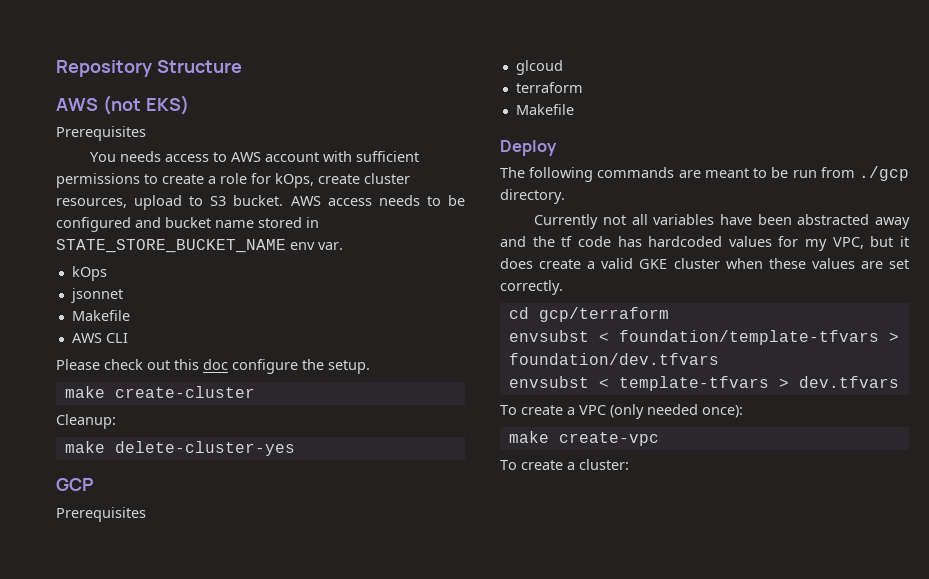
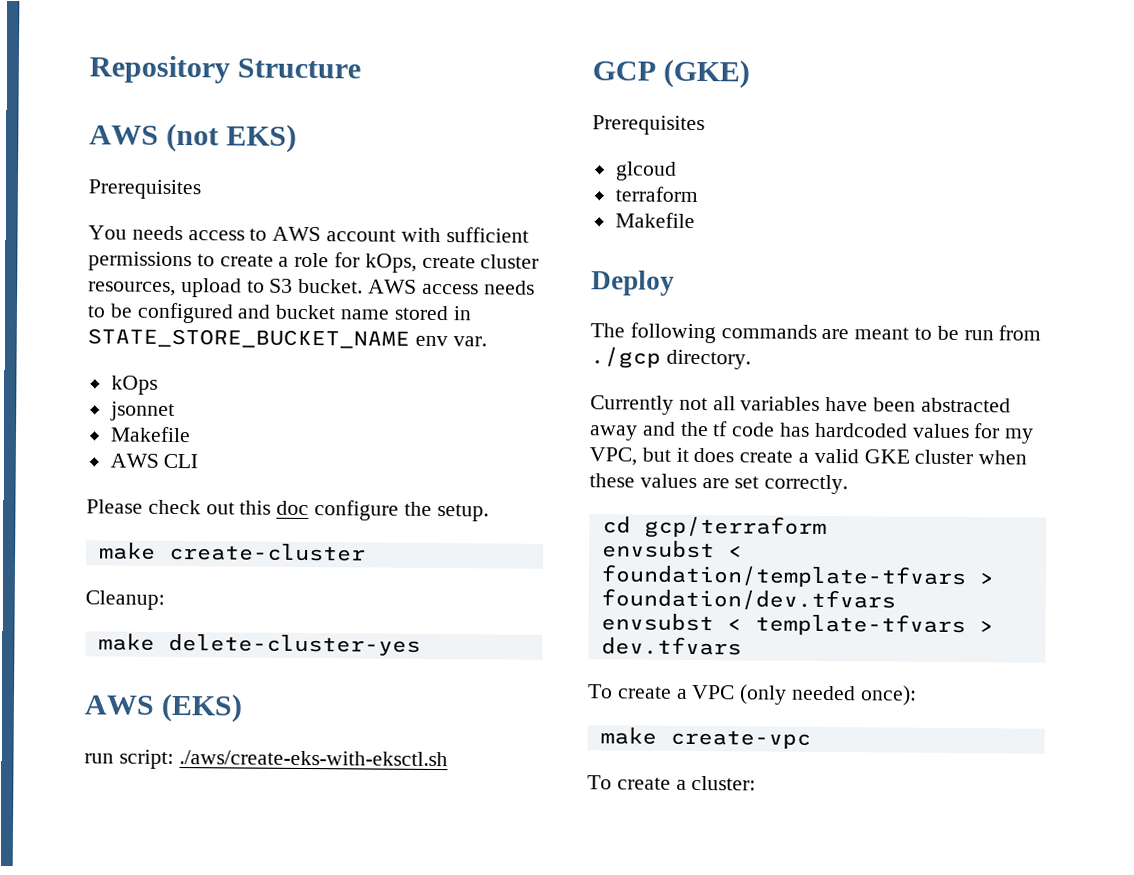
+ AWS (EKS)
+ run script: ./aws/create-eks-with-eksctl.sh
- GCP
+ GCP (GKE)

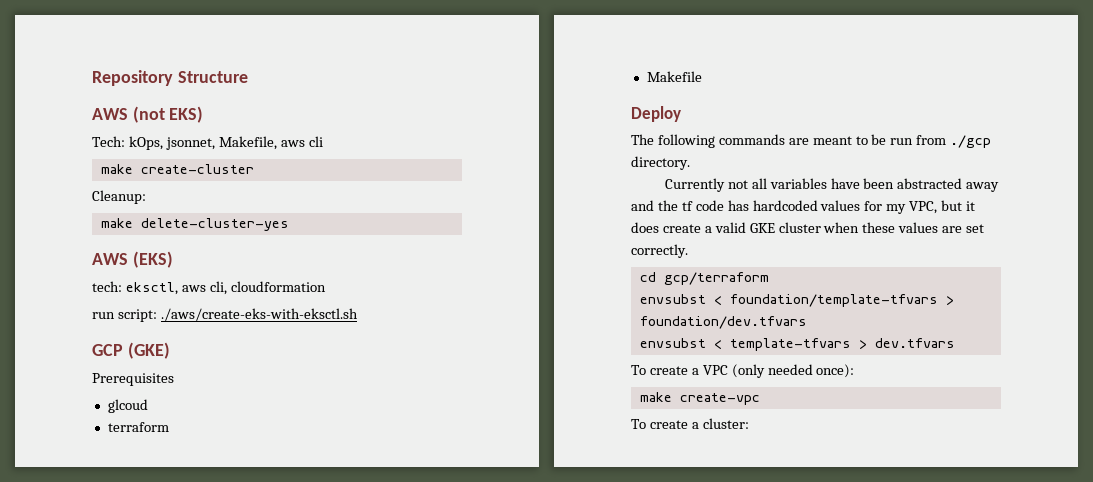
  AWS (not EKS)
- Prerequisites
- You needs access to AWS account with sufficient permissions to create a role for kOps, create cluster resources, upload to S3 bucket. AWS access needs to be configured and bucket name stored in STATE_STORE_BUCKET_NAME env var.
- kOps
- jsonnet
- Makefile
- AWS CLI
- Please check out this doc configure the setup.
+ Tech: kOps, jsonnet, Makefile, aws cli
+ tech: eksctl, aws cli, cloudformation

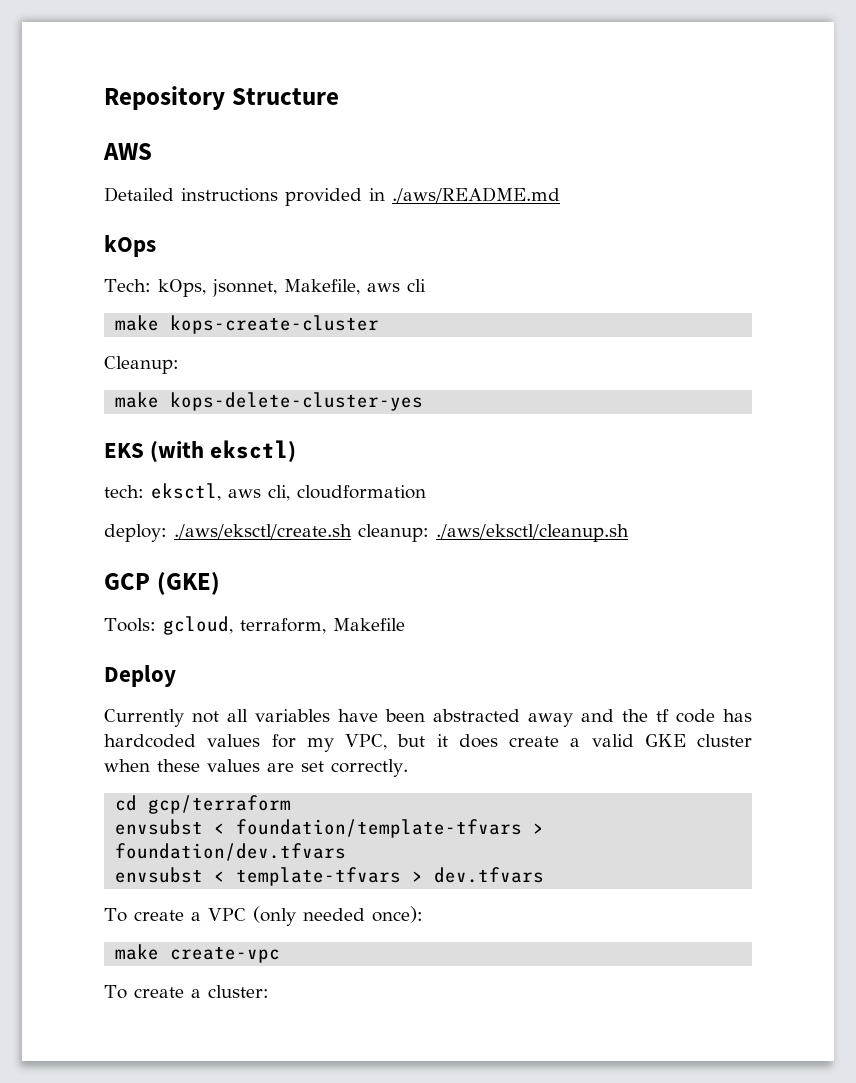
- AWS (not EKS)
+ AWS
+ Detailed instructions provided in ./aws/README.md
+ kOps
- make create-cluster
+ make kops-create-cluster
- make delete-cluster-yes
- AWS (EKS)
+ make kops-delete-cluster-yes
+ EKS (with eksctl)
- run script: ./aws/create-eks-with-eksctl.sh
+ deploy: ./aws/eksctl/create.sh cleanup: ./aws/eksctl/cleanup.sh
- Prerequisites
- glcoud
- terraform
- Makefile
+ Tools: gcloud, terraform, Makefile
- The following commands are meant to be run from ./gcp directory.

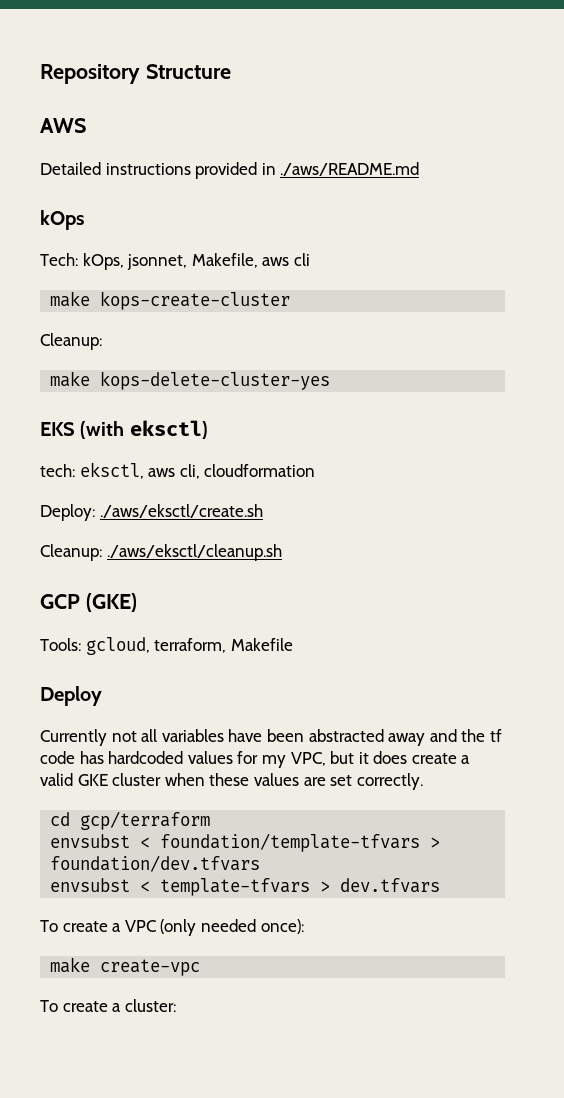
- deploy: ./aws/eksctl/create.sh cleanup: ./aws/eksctl/cleanup.sh
+ Deploy: ./aws/eksctl/create.sh
+ Cleanup: ./aws/eksctl/cleanup.sh

